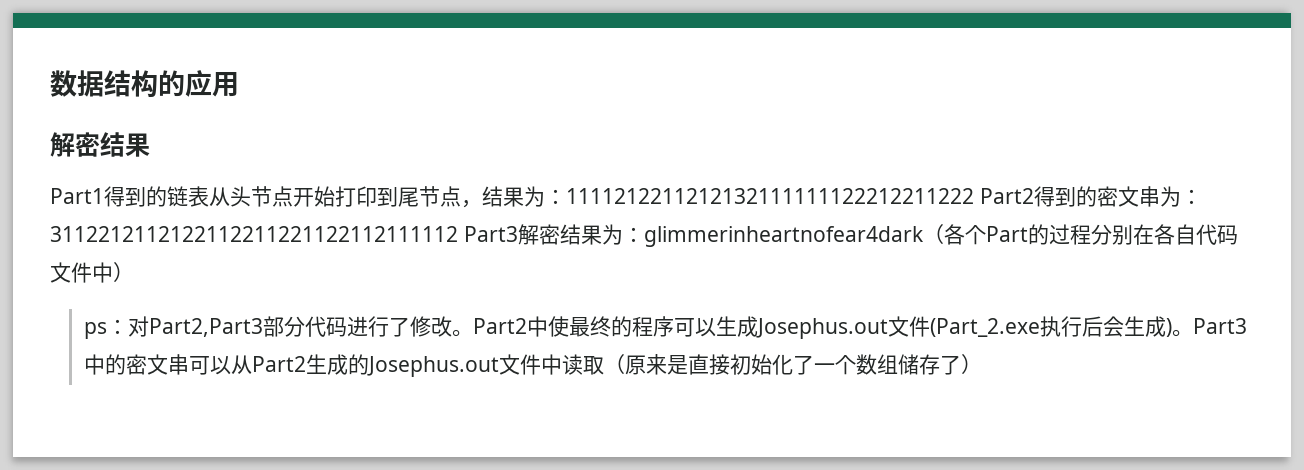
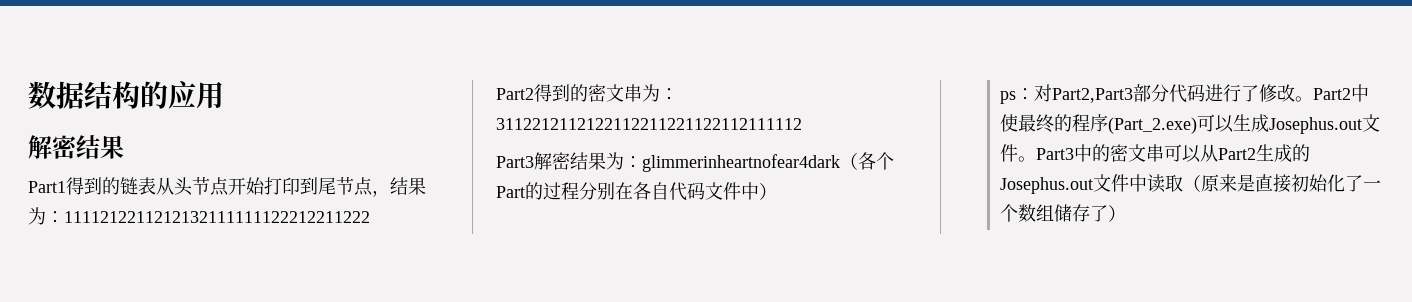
- Part1得到的链表从头节点开始打印到尾节点，结果为：1111212211212132111111122212211222 Part2得到的密文串为：3112212112122112211221122112111112 Part3解密结果为：glimmerinheartnofear4dark（各个Part的过程分别在各自代码文件中）
+ Part1得到的链表从头节点开始打印到尾节点，结果为：1111212211212132111111122212211222
+ Part2得到的密文串为：3112212112122112211221122112111112
+ Part3解密结果为：glimmerinheartnofear4dark（各个Part的过程分别在各自代码文件中）
- Part2中使最终的程序可以生成Josephus.out文件(Part_2.exe执行后会生成)。
+ Part2中使最终的程序(Part_2.exe)可以生成Josephus.out文件。

